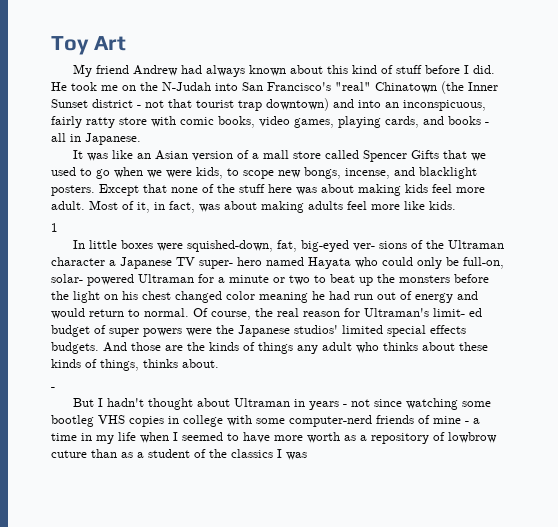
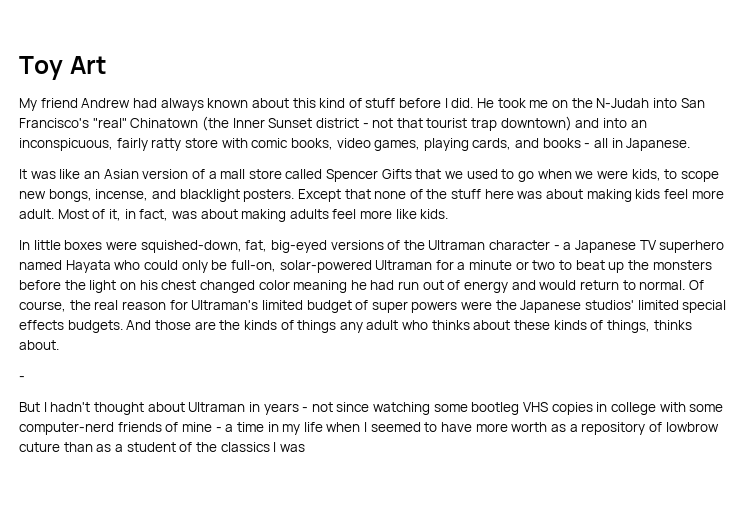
  Most of it, in fact, was about making adults feel more like kids.
- 1
- In little boxes were squished-down, fat, big-eyed ver- sions of the Ultraman character a Japanese TV super- hero named Hayata who could only be full-on, solar- powered Ultraman for a minute or two to beat up the monsters before the light on his chest changed color meaning he had run out of energy and would return to normal.
+ In little boxes were squished-down, fat, big-eyed versions of the Ultraman character - a Japanese TV superhero named Hayata who could only be full-on, solar-powered Ultraman for a minute or two to beat up the monsters before the light on his chest changed color meaning he had run out of energy and would return to normal.
- Of course, the real reason for Ultraman's limit- ed budget of super powers were the Japanese studios' limited special effects budgets.
+ Of course, the real reason for Ultraman's limited budget of super powers were the Japanese studios' limited special effects budgets.

